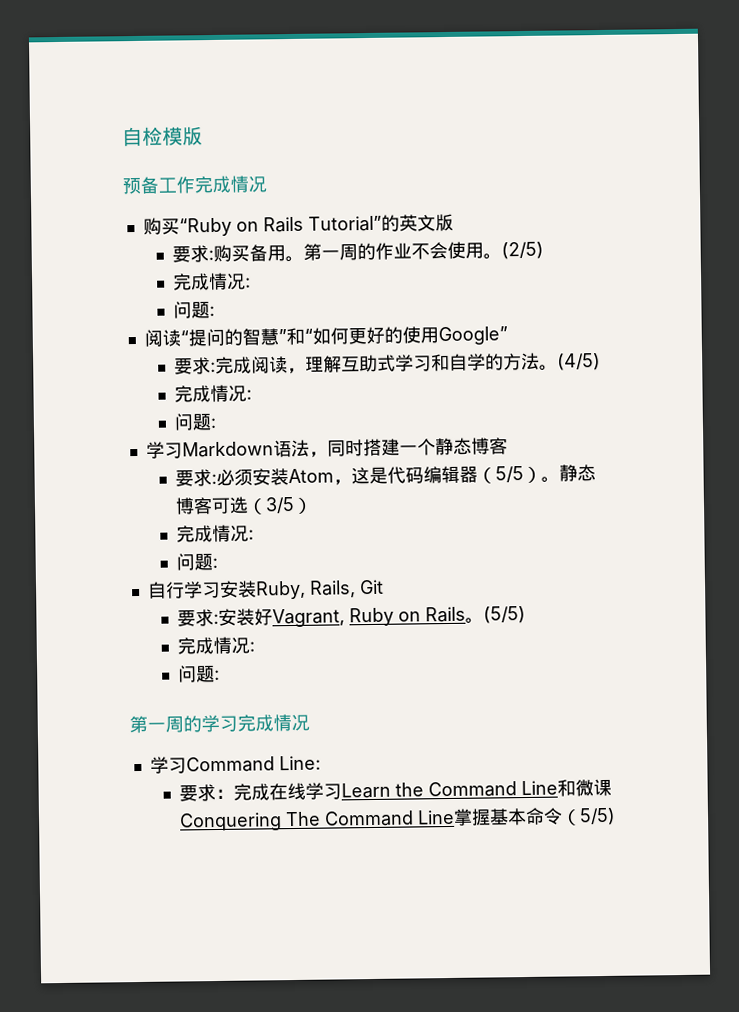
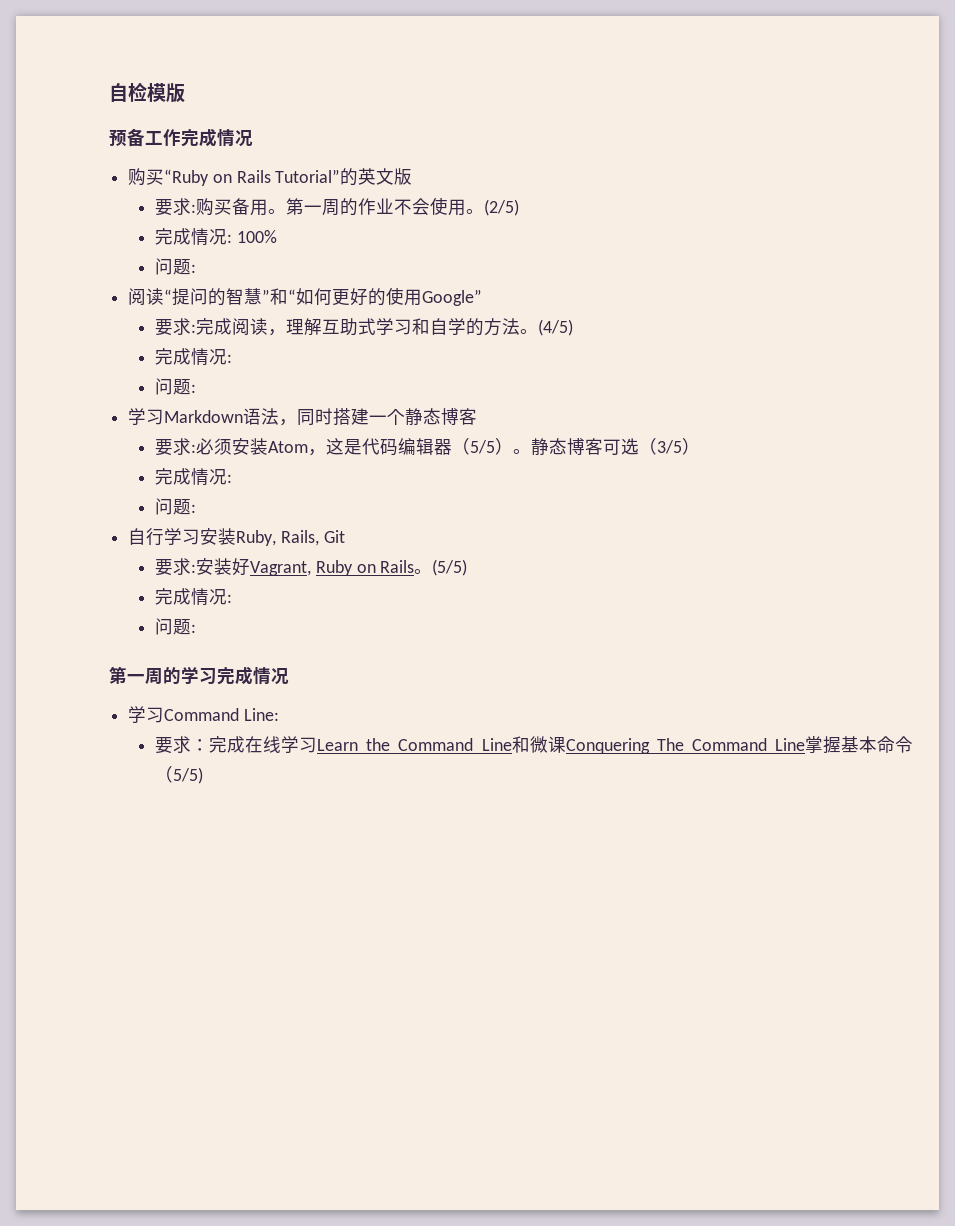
  (2/5)
- 完成情况:
+ 完成情况: 100%

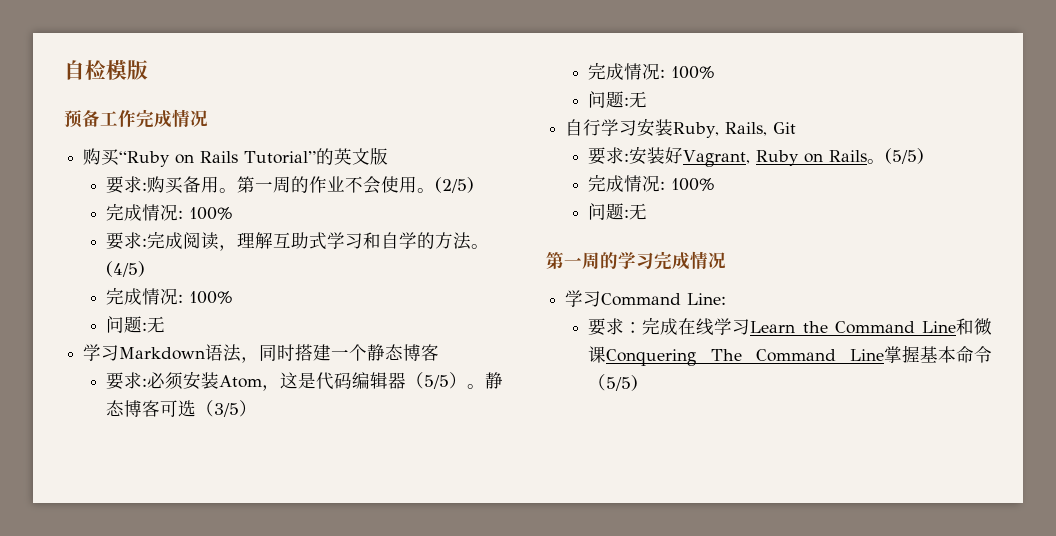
  (2/5)
  完成情况: 100%
- 问题:
- 阅读“提问的智慧”和“如何更好的使用Google”
  (4/5)
- 完成情况:
- 问题:
+ 完成情况: 100%
+ 问题:无
  静态博客可选（3/5）
- 完成情况:
- 问题:
+ 完成情况: 100%
+ 问题:无
  (5/5)
- 完成情况:
- 问题:
+ 完成情况: 100%
+ 问题:无

